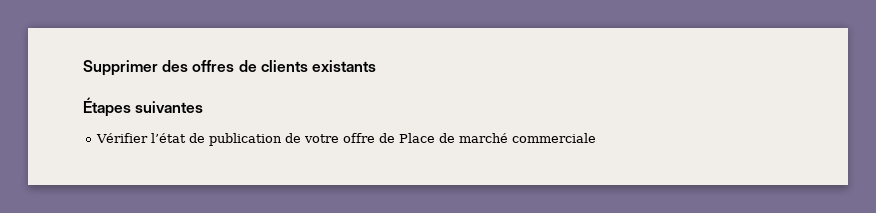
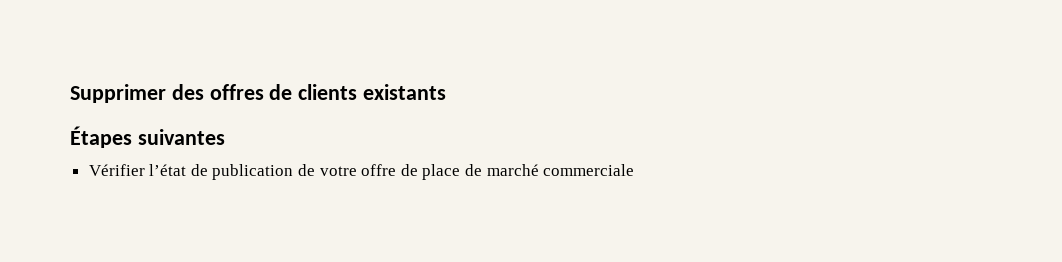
- Vérifier l’état de publication de votre offre de Place de marché commerciale
+ Vérifier l’état de publication de votre offre de place de marché commerciale

